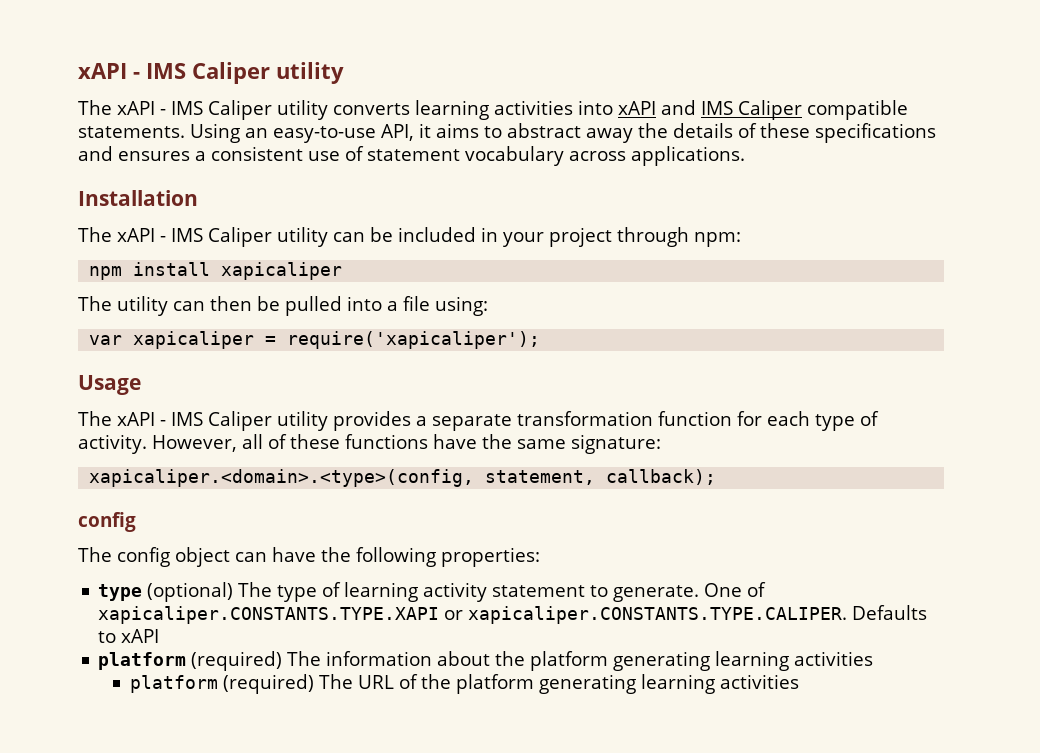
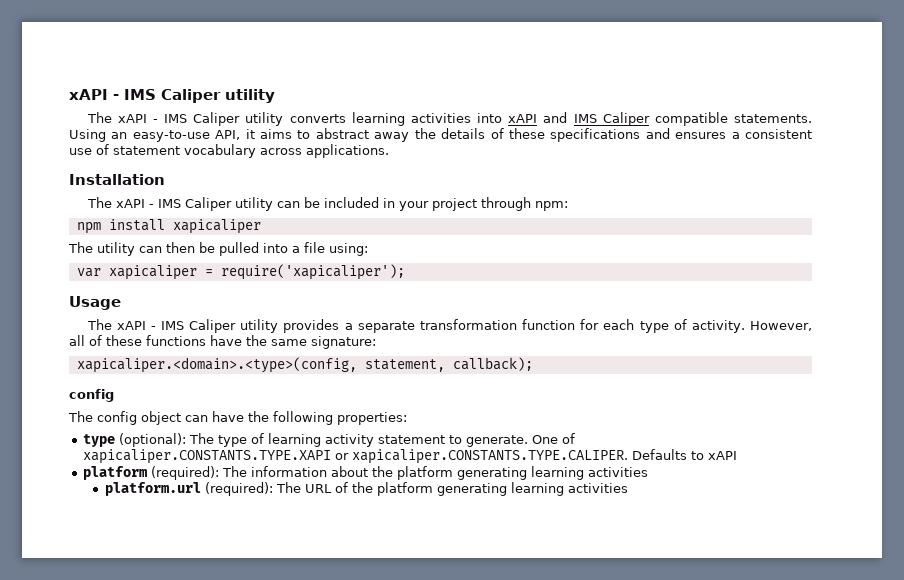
- type (optional) The type of learning activity statement to generate.
+ type (optional): The type of learning activity statement to generate.
- platform (required) The information about the platform generating learning activities
+ platform (required): The information about the platform generating learning activities
- platform (required) The URL of the platform generating learning activities
+ platform.url (required): The URL of the platform generating learning activities

